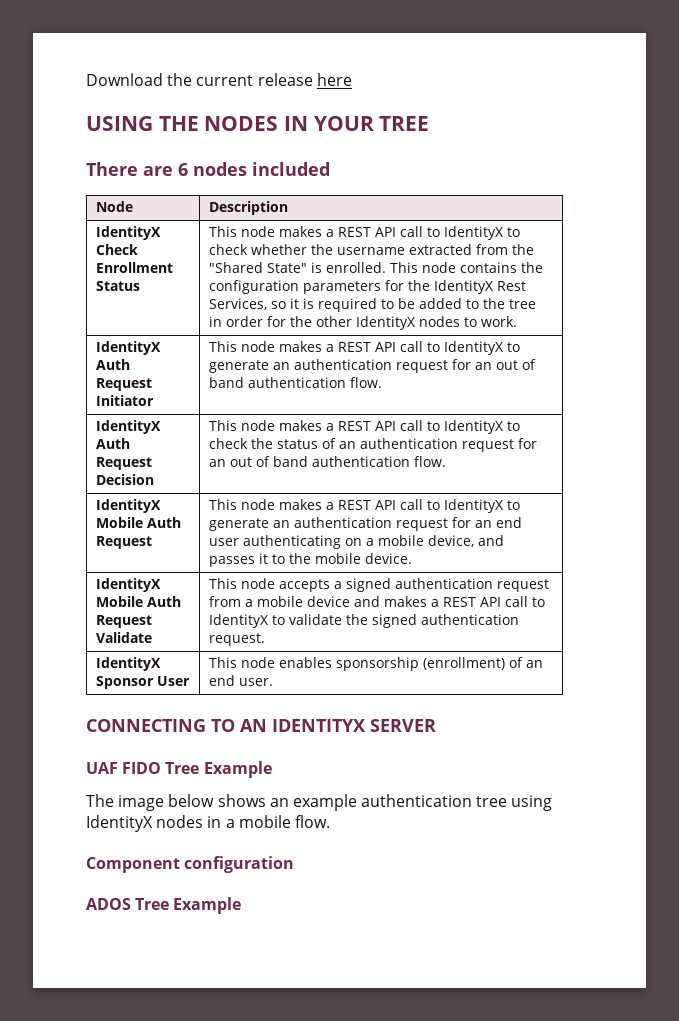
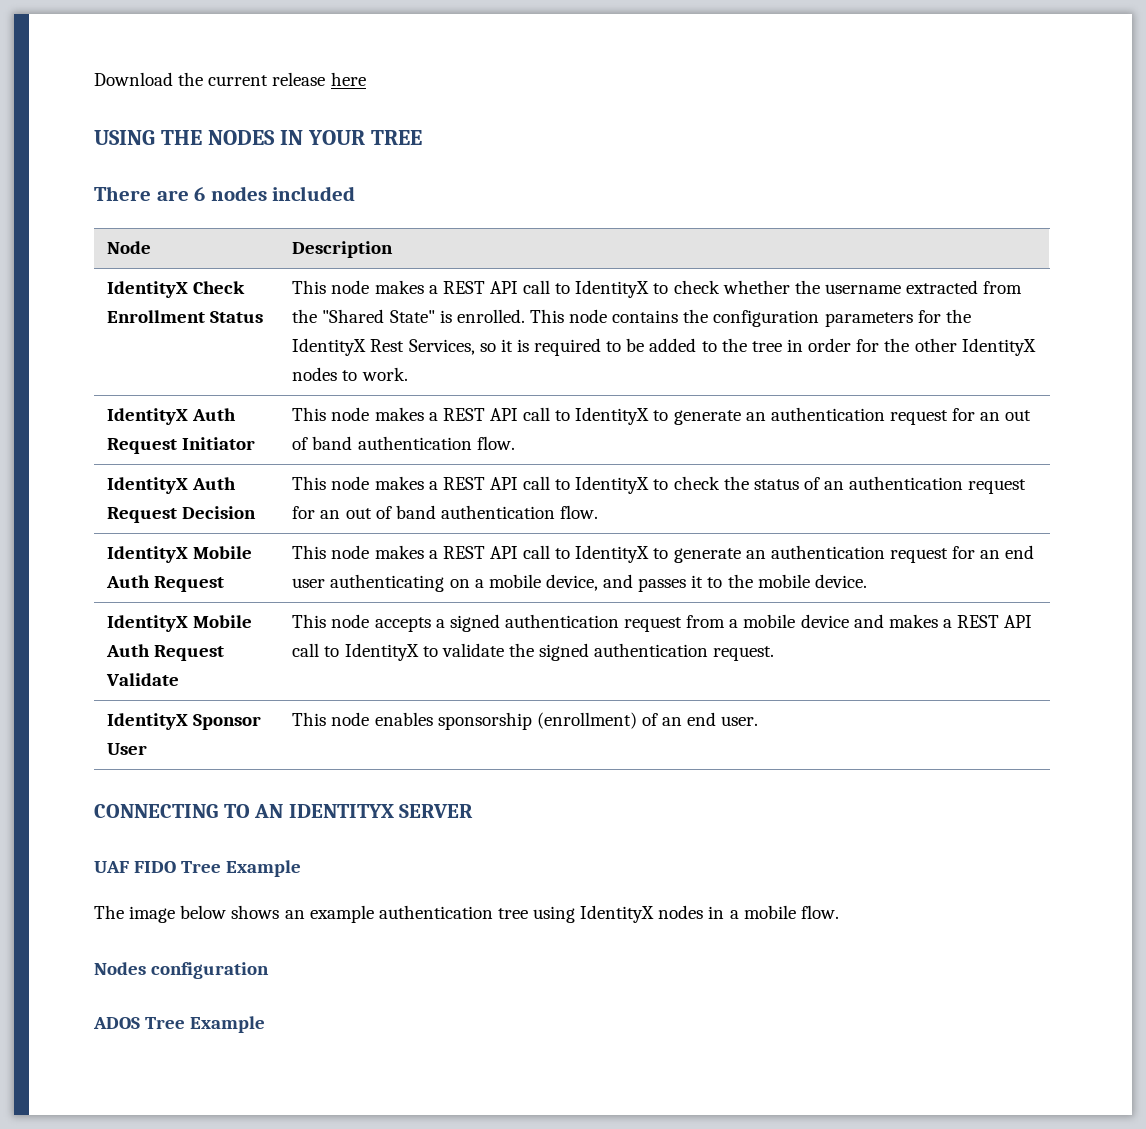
- Component configuration
+ Nodes configuration

